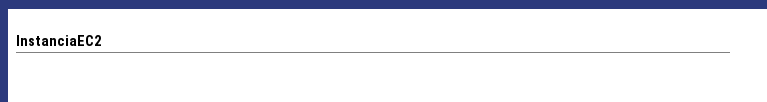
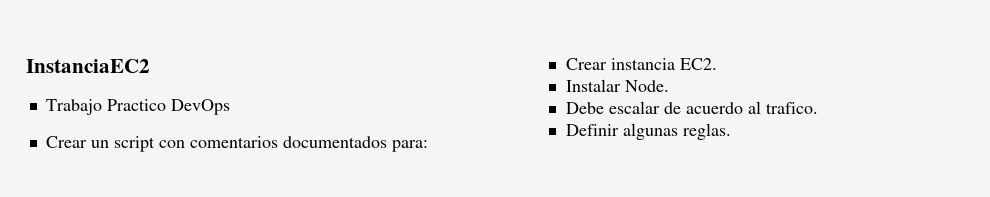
+ Trabajo Practico DevOps
+ Crear un script con comentarios documentados para:
+ Crear instancia EC2.
+ Instalar Node.
+ Debe escalar de acuerdo al trafico.
+ Definir algunas reglas.

